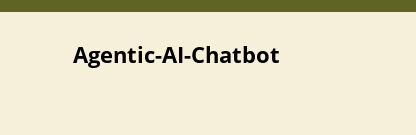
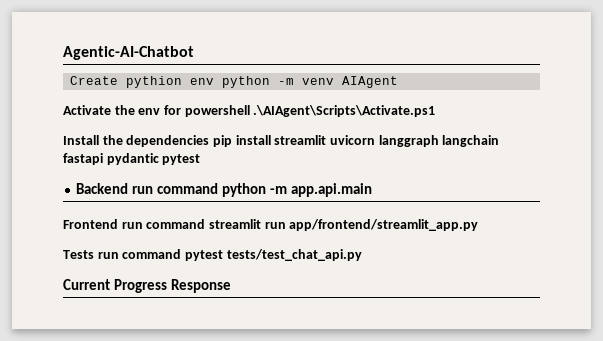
+ Create pythion env python -m venv AIAgent
+ Activate the env for powershell .\AIAgent\Scripts\Activate.ps1
+ Install the dependencies pip install streamlit uvicorn langgraph langchain fastapi pydantic pytest
+ Backend run command python -m app.api.main
+ Frontend run command streamlit run app/frontend/streamlit_app.py
+ Tests run command pytest tests/test_chat_api.py
+ Current Progress Response

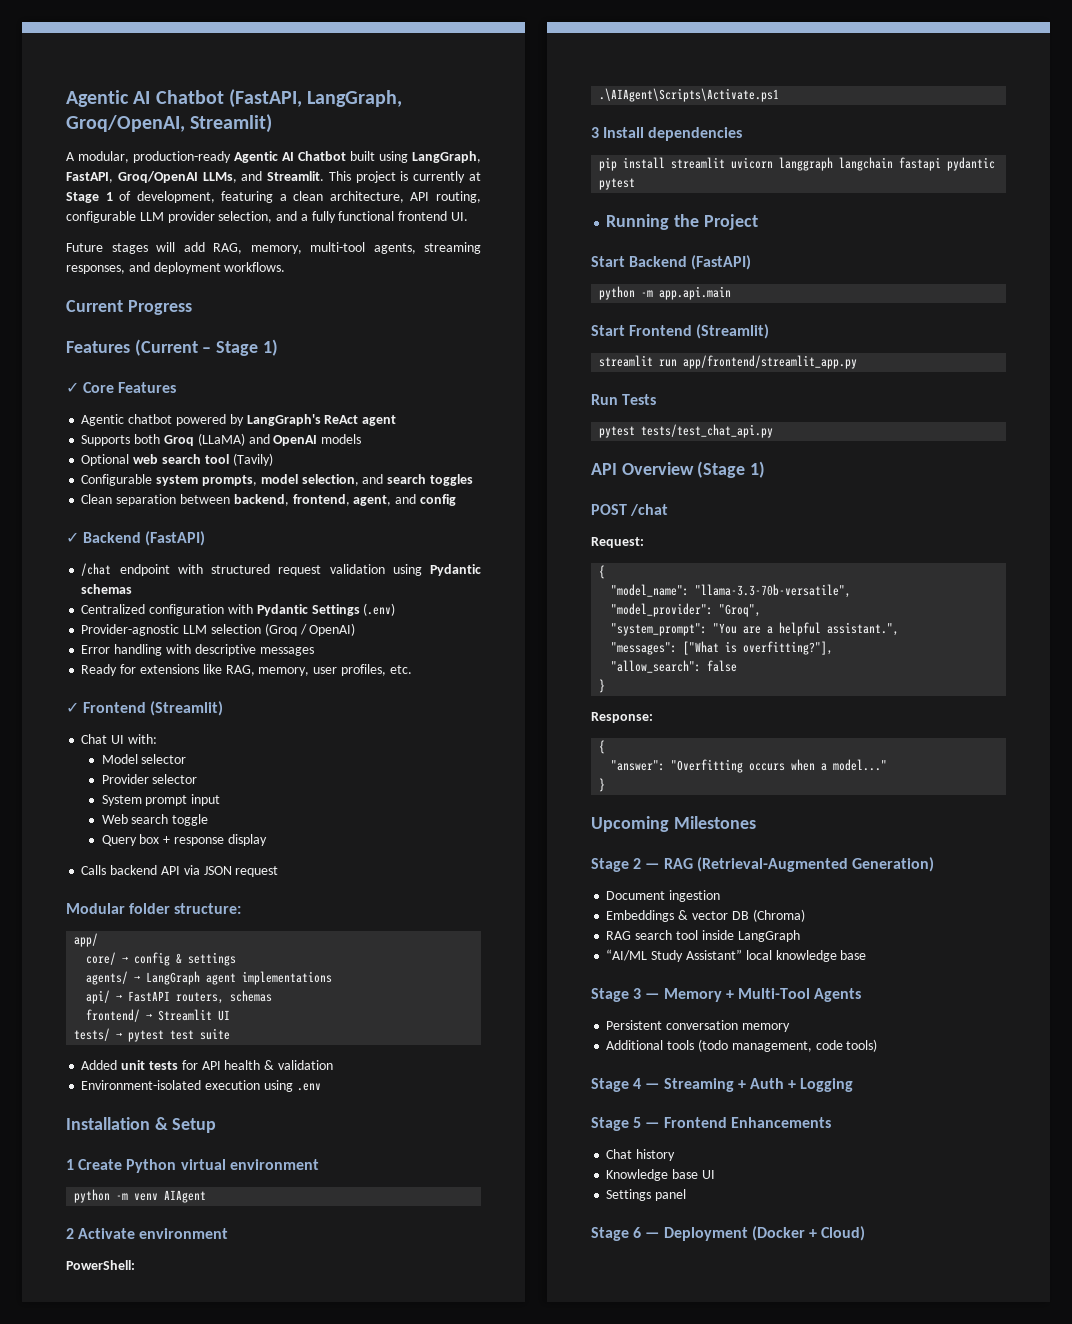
- Agentic-AI-Chatbot
- Create pythion env python -m venv AIAgent
+ Agentic AI Chatbot (FastAPI, LangGraph, Groq/OpenAI, Streamlit)
+ A modular, production-ready Agentic AI Chatbot built using LangGraph, FastAPI, Groq/OpenAI LLMs, and Streamlit. This project is currently at Stage 1 of development, featuring a clean architecture, API routing, configurable LLM provider selection, and a fully functional frontend UI.
+ Future stages will add RAG, memory, multi-tool agents, streaming responses, and deployment workflows.
+ Current Progress
+ Features (Current – Stage 1)
+ ✓ Core Features
+ Agentic chatbot powered by LangGraph's ReAct agent
+ Supports both Groq (LLaMA) and OpenAI models
+ Optional web search tool (Tavily)
+ Configurable system prompts, model selection, and search toggles
+ Clean separation between backend, frontend, agent, and config
+ ✓ Backend (FastAPI)
+ /chat endpoint with structured request validation using Pydantic schemas
+ Centralized configuration with Pydantic Settings (.env)
+ Provider-agnostic LLM selection (Groq / OpenAI)
+ Error handling with descriptive messages
+ Ready for extensions like RAG, memory, user profiles, etc.
+ ✓ Frontend (Streamlit)
+ Chat UI with:
+ Model selector
+ Provider selector
+ System prompt input
+ Web search toggle
+ Query box + response display
+ Calls backend API via JSON request
+ Modular folder structure:
+ app/
+ core/ → config & settings
+ agents/ → LangGraph agent implementations
+ api/ → FastAPI routers, schemas
+ frontend/ → Streamlit UI
+ tests/ → pytest test suite
+ Added unit tests for API health & validation
+ Environment-isolated execution using .env
+ Installation & Setup
+ 1 Create Python virtual environment
+ python -m venv AIAgent
- Activate the env for powershell .\AIAgent\Scripts\Activate.ps1
+ 2 Activate environment
+ PowerShell:
+ .\AIAgent\Scripts\Activate.ps1
- Install the dependencies pip install streamlit uvicorn langgraph langchain fastapi pydantic pytest
+ 3 Install dependencies
+ pip install streamlit uvicorn langgraph langchain fastapi pydantic pytest
- Backend run command python -m app.api.main
+ Running the Project
+ Start Backend (FastAPI)
+ python -m app.api.main
- Frontend run command streamlit run app/frontend/streamlit_app.py
+ Start Frontend (Streamlit)
+ streamlit run app/frontend/streamlit_app.py
- Tests run command pytest tests/test_chat_api.py
+ Run Tests
+ pytest tests/test_chat_api.py
- Current Progress Response
+ API Overview (Stage 1)
+ POST /chat
+ Request:
+ {
+ "model_name": "llama-3.3-70b-versatile",
+ "model_provider": "Groq",
+ "system_prompt": "You are a helpful assistant.",
+ "messages": ["What is overfitting?"],
+ "allow_search": false
+ }
+ Response:
+ {
+ "answer": "Overfitting occurs when a model..."
+ }
+ Upcoming Milestones
+ Stage 2 — RAG (Retrieval-Augmented Generation)
+ Document ingestion
+ Embeddings & vector DB (Chroma)
+ RAG search tool inside LangGraph
+ “AI/ML Study Assistant” local knowledge base
+ Stage 3 — Memory + Multi-Tool Agents
+ Persistent conversation memory
+ Additional tools (todo management, code tools)
+ Stage 4 — Streaming + Auth + Logging
+ Stage 5 — Frontend Enhancements
+ Chat history
+ Knowledge base UI
+ Settings panel
+ Stage 6 — Deployment (Docker + Cloud)

